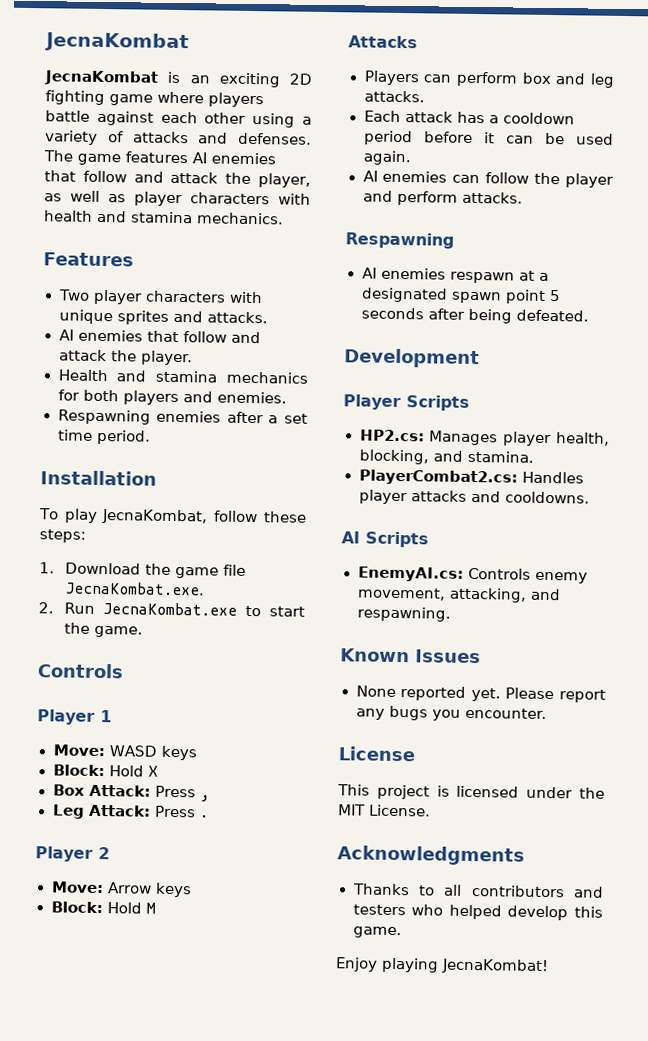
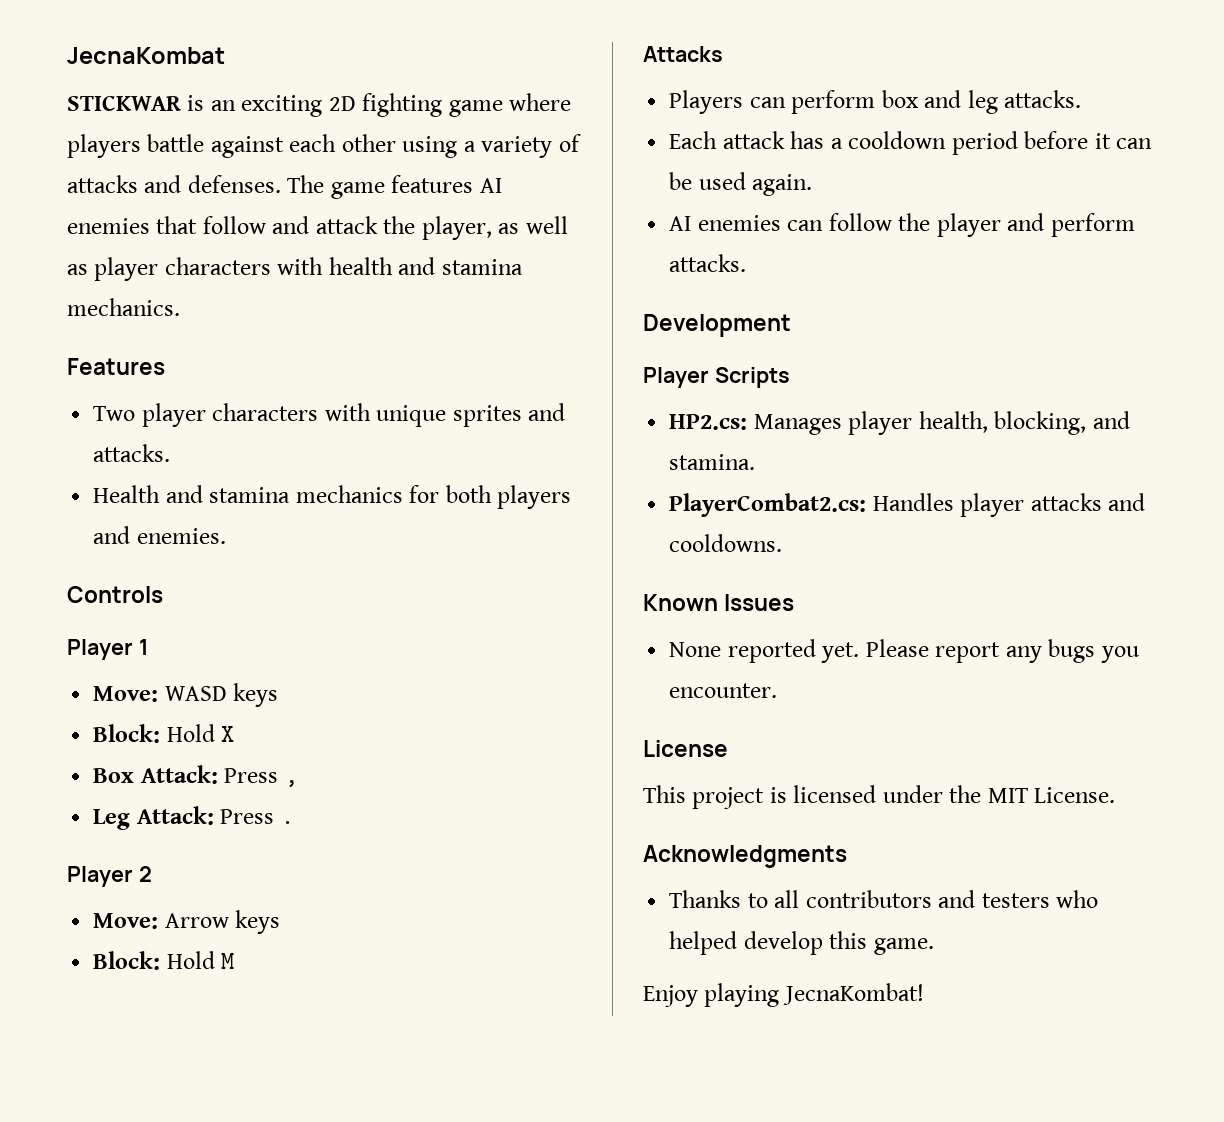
- JecnaKombat is an exciting 2D fighting game where players battle against each other using a variety of attacks and defenses.
+ STICKWAR is an exciting 2D fighting game where players battle against each other using a variety of attacks and defenses.
- AI enemies that follow and attack the player.
- Respawning enemies after a set time period.
- Installation
- To play JecnaKombat, follow these steps:
- 1. Download the game file JecnaKombat.exe.
- 2. Run JecnaKombat.exe to start the game.
  AI enemies can follow the player and perform attacks.
- Respawning
- AI enemies respawn at a designated spawn point 5 seconds after being defeated.
- AI Scripts
- EnemyAI.cs: Controls enemy movement, attacking, and respawning.

